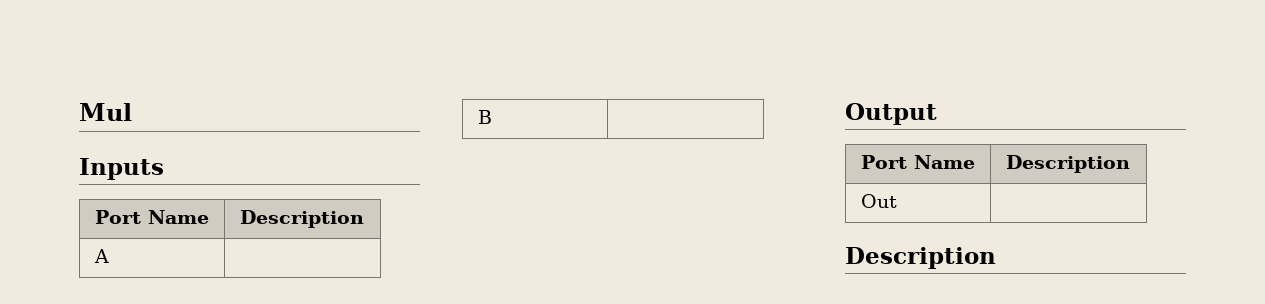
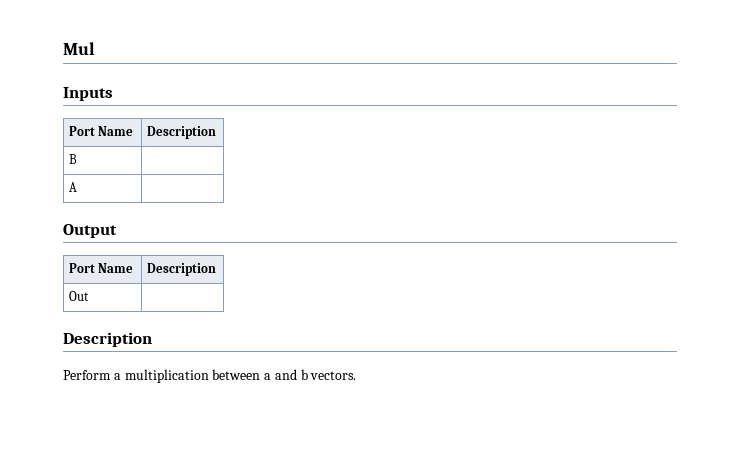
+ B |
  A |
- B |
+ Perform a multiplication between a and b vectors.

